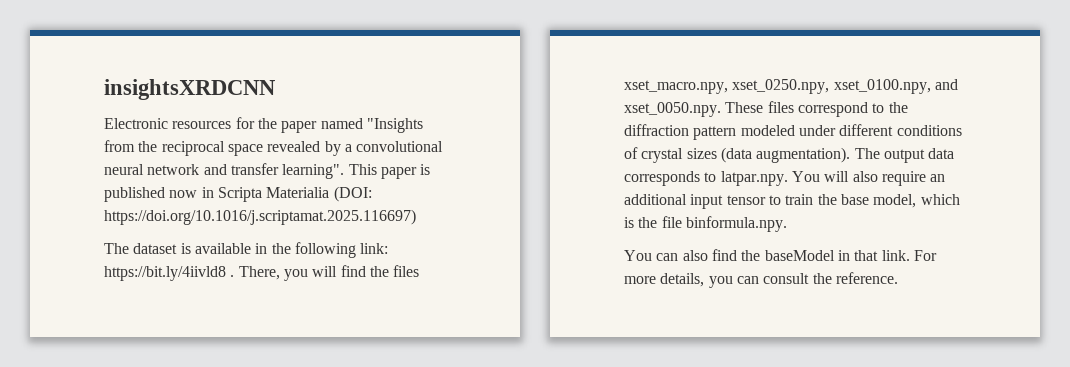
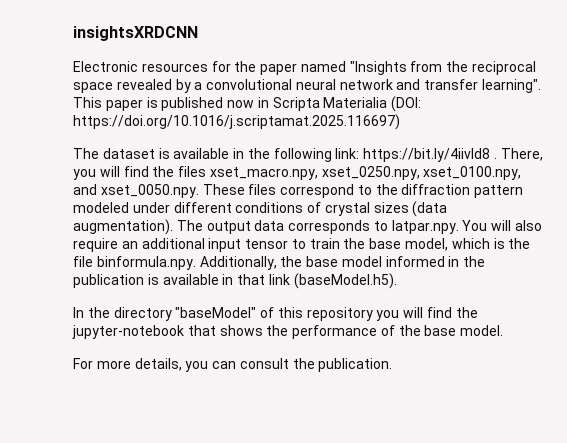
- The output data corresponds to latpar.npy. You will also require an additional input tensor to train the base model, which is the file binformula.npy.
- You can also find the baseModel in that link. For more details, you can consult the reference.
+ The output data corresponds to latpar.npy. You will also require an additional input tensor to train the base model, which is the file binformula.npy. Additionally, the base model informed in the publication is available in that link (baseModel.h5).
+ In the directory "baseModel" of this repository you will find the jupyter-notebook that shows the performance of the base model.
+ For more details, you can consult the publication.

